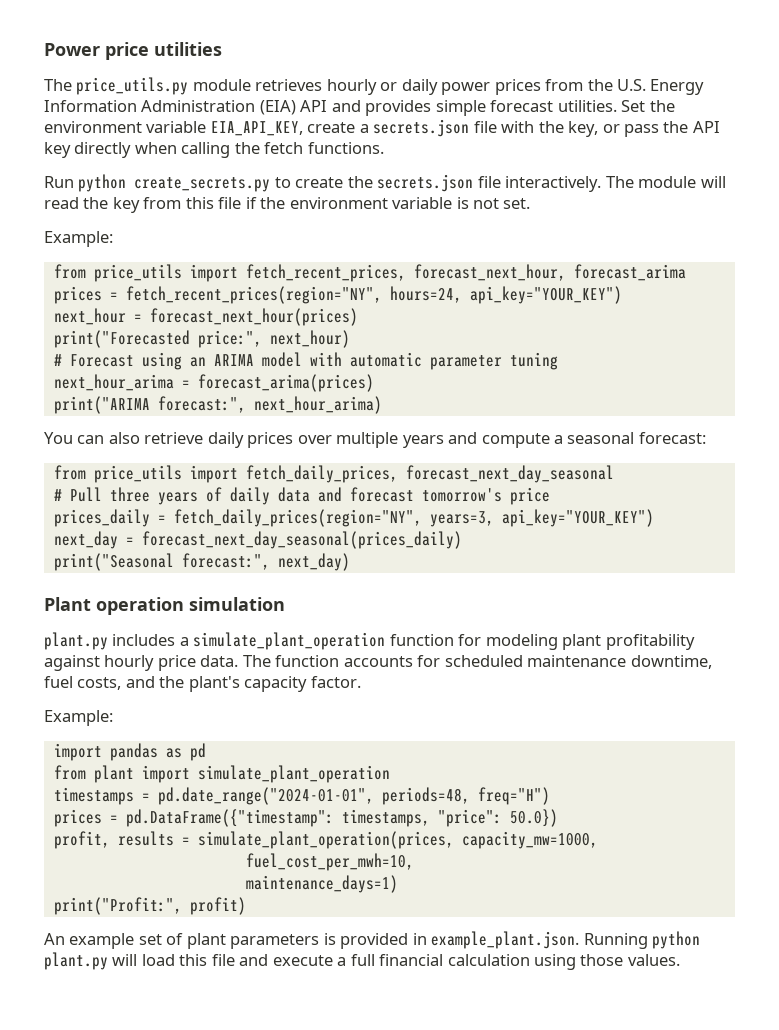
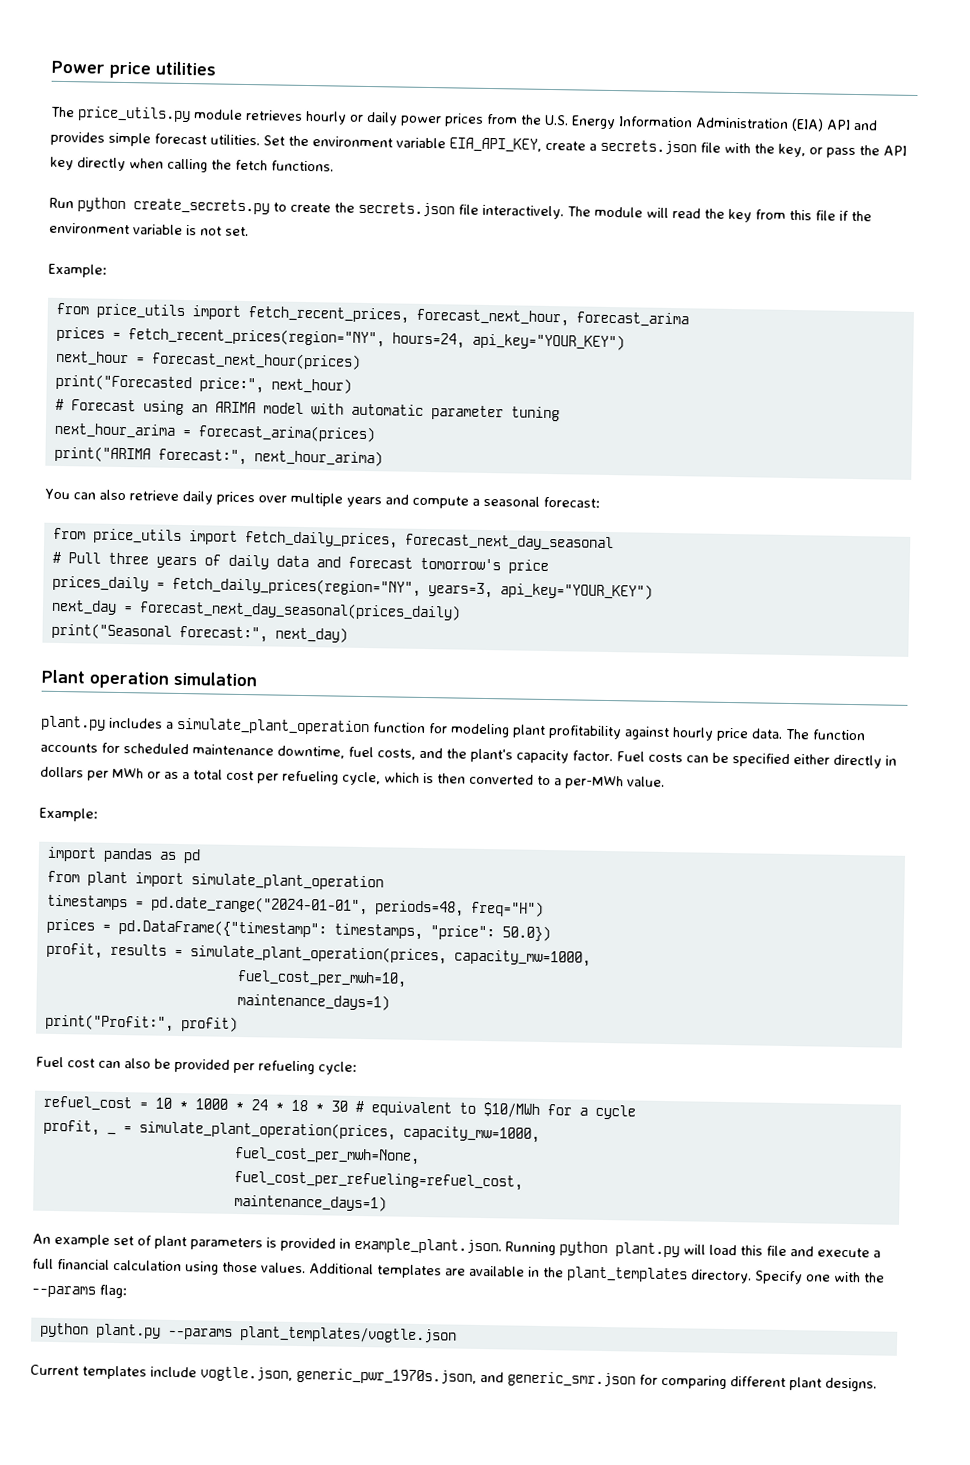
+ Fuel costs can be specified either directly in dollars per MWh or as a total cost per refueling cycle, which is then converted to a per-MWh value.
+ Fuel cost can also be provided per refueling cycle:
+ refuel_cost = 10 * 1000 * 24 * 18 * 30 # equivalent to $10/MWh for a cycle
+ profit, _ = simulate_plant_operation(prices, capacity_mw=1000,
+ fuel_cost_per_mwh=None,
+ fuel_cost_per_refueling=refuel_cost,
+ maintenance_days=1)
+ Additional templates are available in the plant_templates directory. Specify one with the --params flag:
+ python plant.py --params plant_templates/vogtle.json
+ Current templates include vogtle.json, generic_pwr_1970s.json, and generic_smr.json for comparing different plant designs.

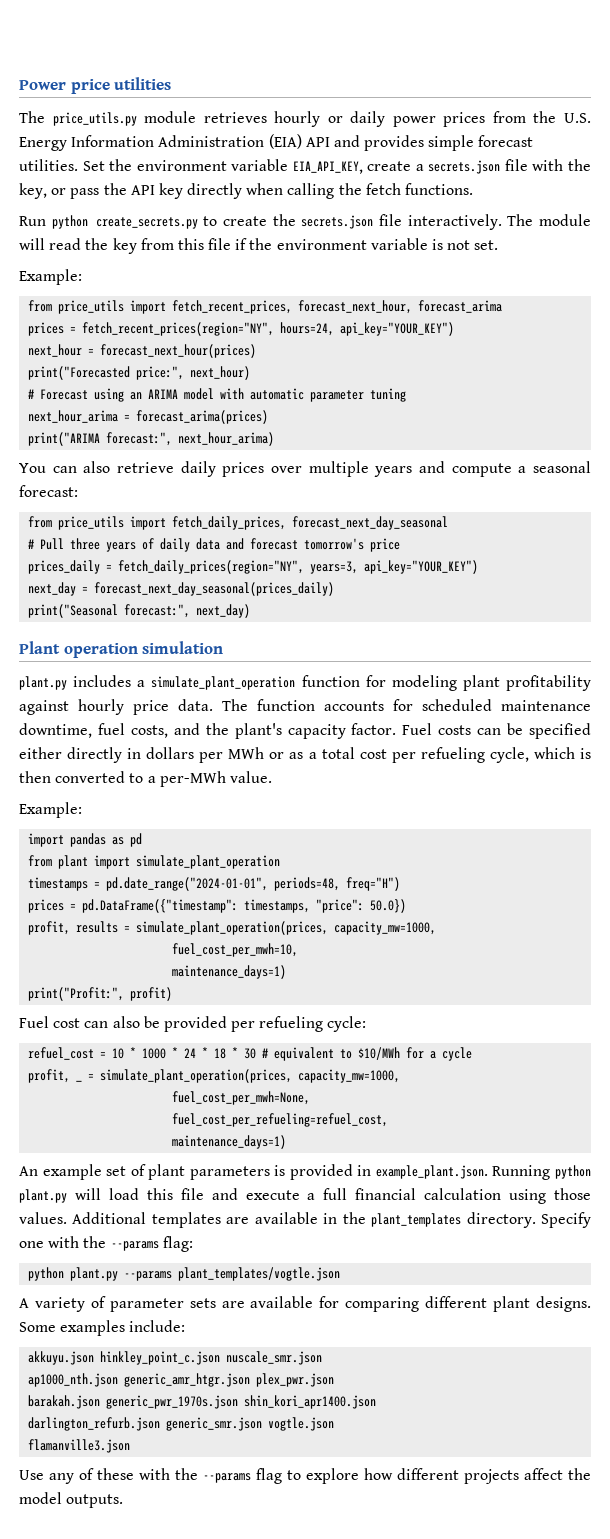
- Current templates include vogtle.json, generic_pwr_1970s.json, and generic_smr.json for comparing different plant designs.
+ A variety of parameter sets are available for comparing different plant designs.
+ Some examples include:
+ akkuyu.json hinkley_point_c.json nuscale_smr.json
+ ap1000_nth.json generic_amr_htgr.json plex_pwr.json
+ barakah.json generic_pwr_1970s.json shin_kori_apr1400.json
+ darlington_refurb.json generic_smr.json vogtle.json
+ flamanville3.json
+ Use any of these with the --params flag to explore how different projects affect the model outputs.

